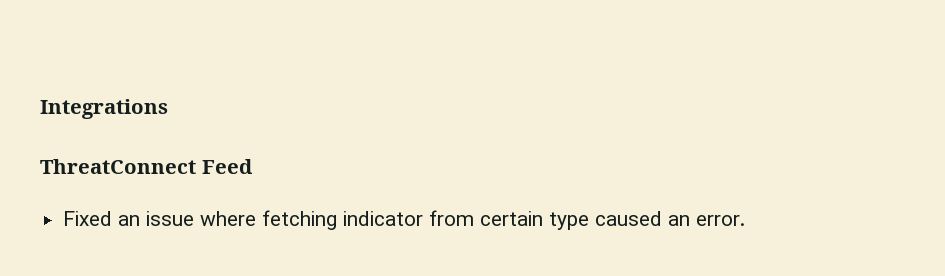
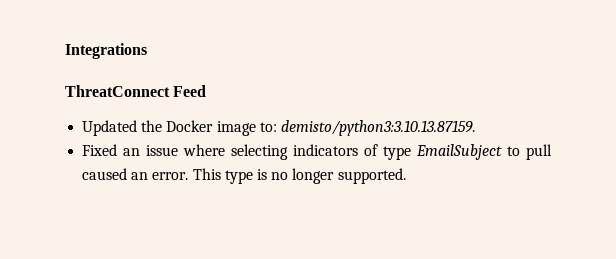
- Fixed an issue where fetching indicator from certain type caused an error.
+ Updated the Docker image to: demisto/python3:3.10.13.87159.
+ Fixed an issue where selecting indicators of type EmailSubject to pull caused an error. This type is no longer supported.

